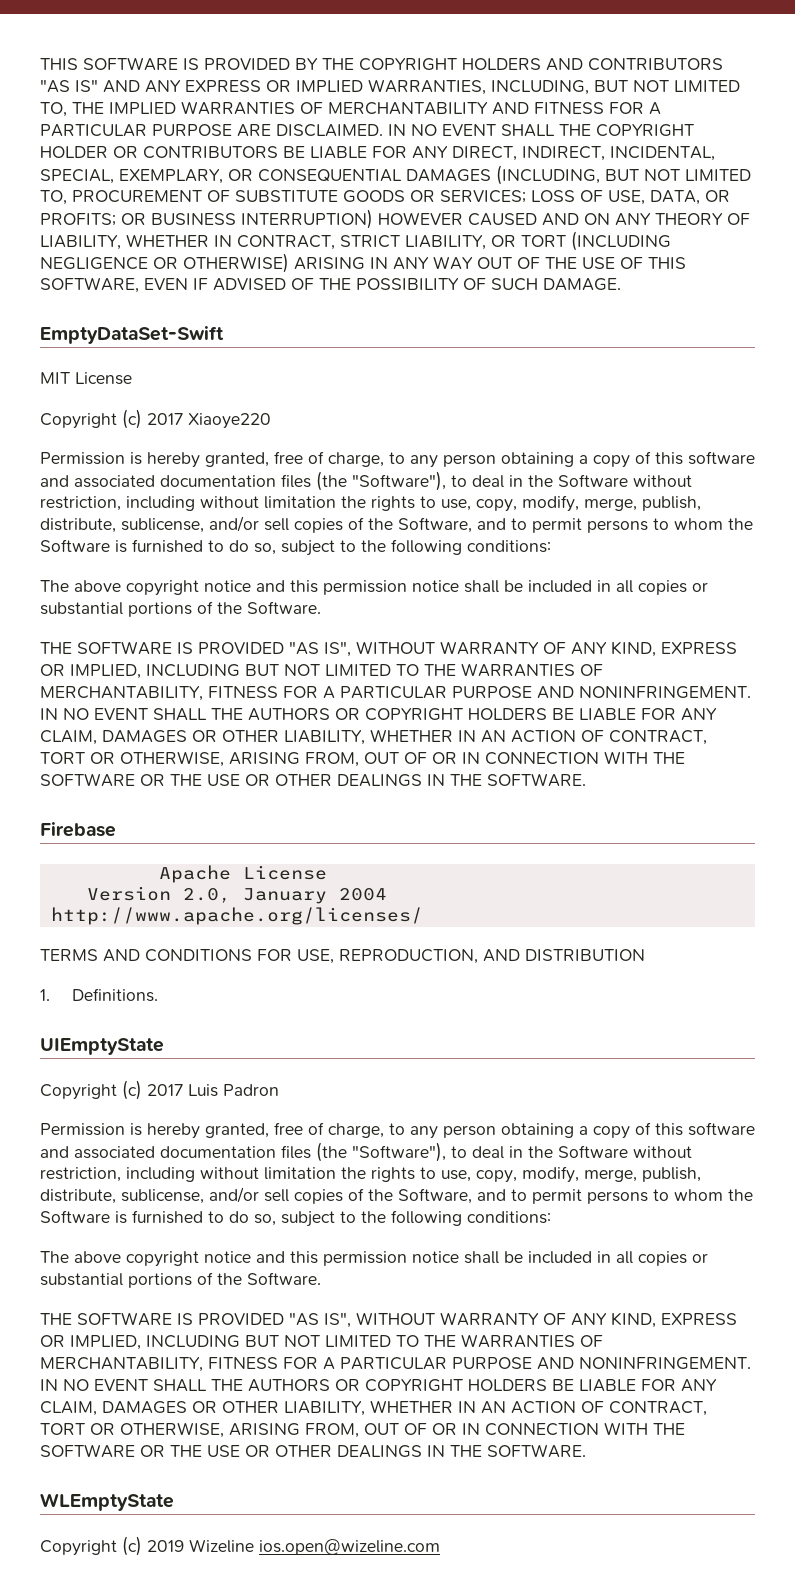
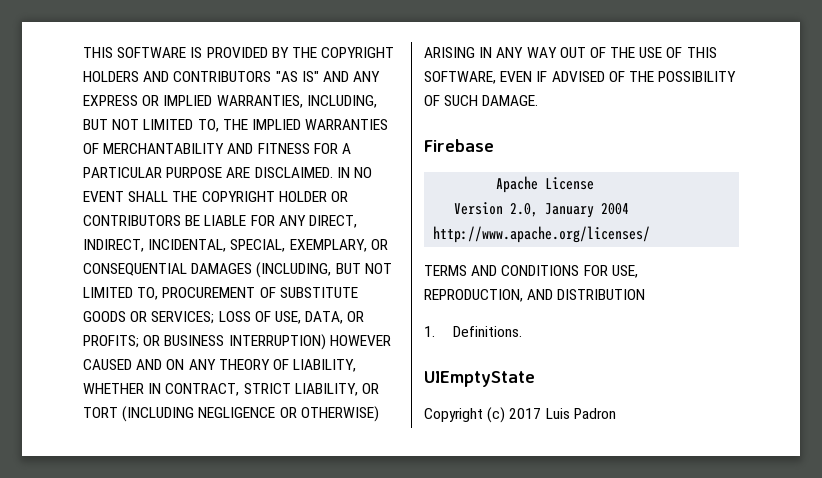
- EmptyDataSet-Swift
- MIT License
- Copyright (c) 2017 Xiaoye220
- Permission is hereby granted, free of charge, to any person obtaining a copy of this software and associated documentation files (the "Software"), to deal in the Software without restriction, including without limitation the rights to use, copy, modify, merge, publish, distribute, sublicense, and/or sell copies of the Software, and to permit persons to whom the Software is furnished to do so, subject to the following conditions:
- The above copyright notice and this permission notice shall be included in all copies or substantial portions of the Software.
- THE SOFTWARE IS PROVIDED "AS IS", WITHOUT WARRANTY OF ANY KIND, EXPRESS OR IMPLIED, INCLUDING BUT NOT LIMITED TO THE WARRANTIES OF MERCHANTABILITY, FITNESS FOR A PARTICULAR PURPOSE AND NONINFRINGEMENT. IN NO EVENT SHALL THE AUTHORS OR COPYRIGHT HOLDERS BE LIABLE FOR ANY CLAIM, DAMAGES OR OTHER LIABILITY, WHETHER IN AN ACTION OF CONTRACT, TORT OR OTHERWISE, ARISING FROM, OUT OF OR IN CONNECTION WITH THE SOFTWARE OR THE USE OR OTHER DEALINGS IN THE SOFTWARE.
  Copyright (c) 2017 Luis Padron
- Permission is hereby granted, free of charge, to any person obtaining a copy of this software and associated documentation files (the "Software"), to deal in the Software without restriction, including without limitation the rights to use, copy, modify, merge, publish, distribute, sublicense, and/or sell copies of the Software, and to permit persons to whom the Software is furnished to do so, subject to the following conditions:
- The above copyright notice and this permission notice shall be included in all copies or substantial portions of the Software.
- THE SOFTWARE IS PROVIDED "AS IS", WITHOUT WARRANTY OF ANY KIND, EXPRESS OR IMPLIED, INCLUDING BUT NOT LIMITED TO THE WARRANTIES OF MERCHANTABILITY, FITNESS FOR A PARTICULAR PURPOSE AND NONINFRINGEMENT. IN NO EVENT SHALL THE AUTHORS OR COPYRIGHT HOLDERS BE LIABLE FOR ANY CLAIM, DAMAGES OR OTHER LIABILITY, WHETHER IN AN ACTION OF CONTRACT, TORT OR OTHERWISE, ARISING FROM, OUT OF OR IN CONNECTION WITH THE SOFTWARE OR THE USE OR OTHER DEALINGS IN THE SOFTWARE.
- WLEmptyState
- Copyright (c) 2019 Wizeline ios.open@wizeline.com

